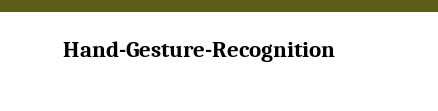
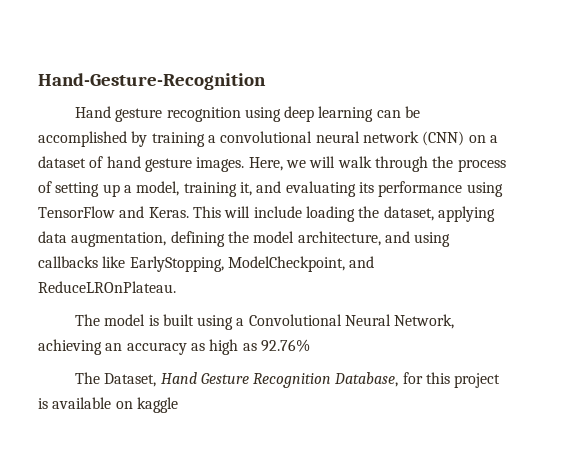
+ Hand gesture recognition using deep learning can be accomplished by training a convolutional neural network (CNN) on a dataset of hand gesture images. Here, we will walk through the process of setting up a model, training it, and evaluating its performance using TensorFlow and Keras. This will include loading the dataset, applying data augmentation, defining the model architecture, and using callbacks like EarlyStopping, ModelCheckpoint, and ReduceLROnPlateau.
+ The model is built using a Convolutional Neural Network, achieving an accuracy as high as 92.76%
+ The Dataset, Hand Gesture Recognition Database, for this project is available on kaggle

